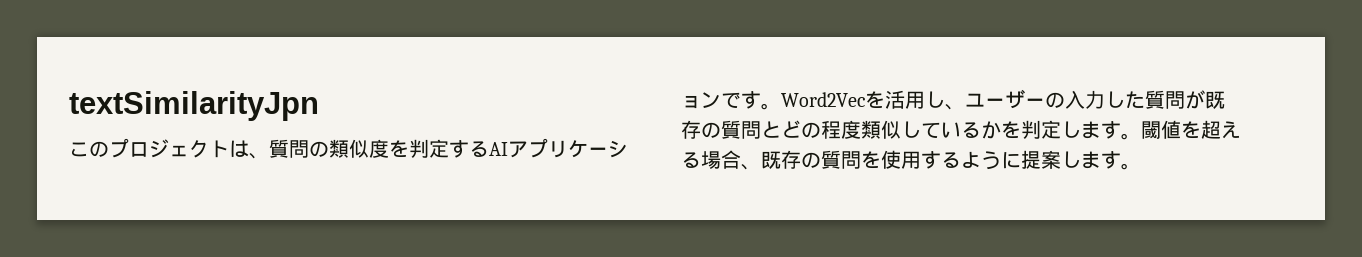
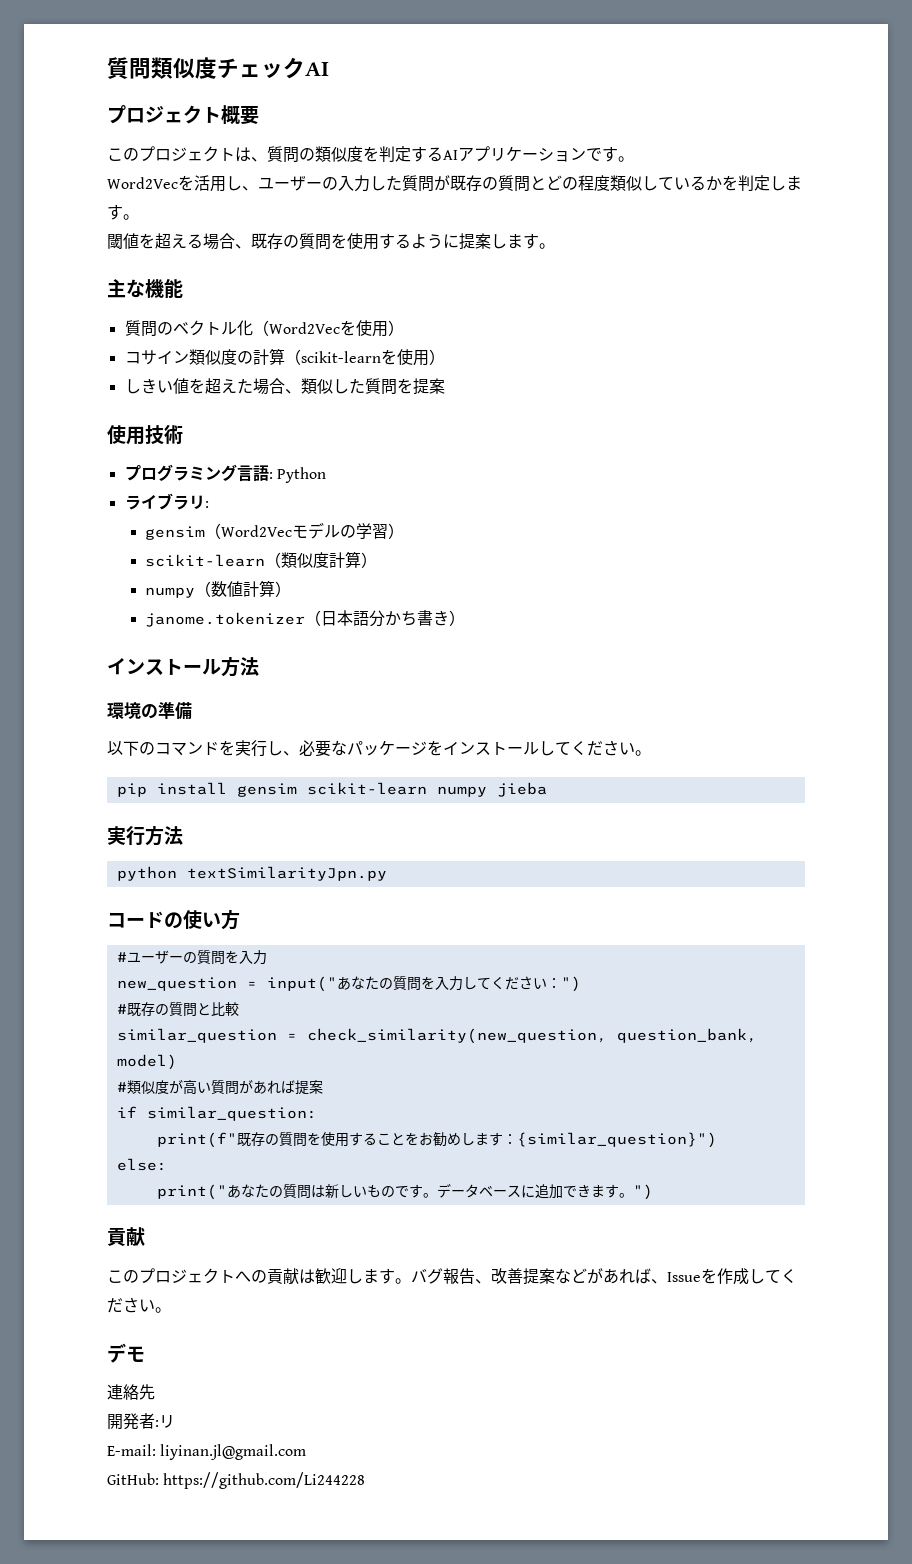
- textSimilarityJpn
+ 質問類似度チェックAI
+ プロジェクト概要
- このプロジェクトは、質問の類似度を判定するAIアプリケーションです。Word2Vecを活用し、ユーザーの入力した質問が既存の質問とどの程度類似しているかを判定します。閾値を超える場合、既存の質問を使用するように提案します。
+ このプロジェクトは、質問の類似度を判定するAIアプリケーションです。
+ Word2Vecを活用し、ユーザーの入力した質問が既存の質問とどの程度類似しているかを判定します。
+ 閾値を超える場合、既存の質問を使用するように提案します。
+ 主な機能
+ 質問のベクトル化（Word2Vecを使用）
+ コサイン類似度の計算（scikit-learnを使用）
+ しきい値を超えた場合、類似した質問を提案
+ 使用技術
+ プログラミング言語: Python
+ ライブラリ:
+ gensim（Word2Vecモデルの学習）
+ scikit-learn（類似度計算）
+ numpy（数値計算）
+ janome.tokenizer（日本語分かち書き）
+ インストール方法
+ 環境の準備
+ 以下のコマンドを実行し、必要なパッケージをインストールしてください。
+ pip install gensim scikit-learn numpy jieba
+ 実行方法
+ python textSimilarityJpn.py
+ コードの使い方
+ #ユーザーの質問を入力
+ new_question = input("あなたの質問を入力してください：")
+ #既存の質問と比較
+ similar_question = check_similarity(new_question, question_bank, model)
+ #類似度が高い質問があれば提案
+ if similar_question:
+ print(f"既存の質問を使用することをお勧めします：{similar_question}")
+ else:
+ print("あなたの質問は新しいものです。データベースに追加できます。")
+ 貢献
+ このプロジェクトへの貢献は歓迎します。バグ報告、改善提案などがあれば、Issueを作成してください。
+ デモ
+ 連絡先
+ 開発者:リ
+ E-mail: liyinan.jl@gmail.com
+ GitHub: https://github.com/Li244228

